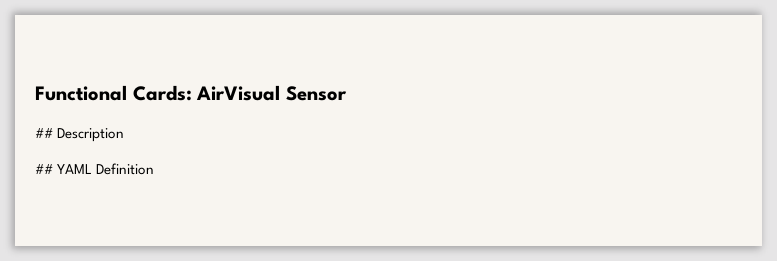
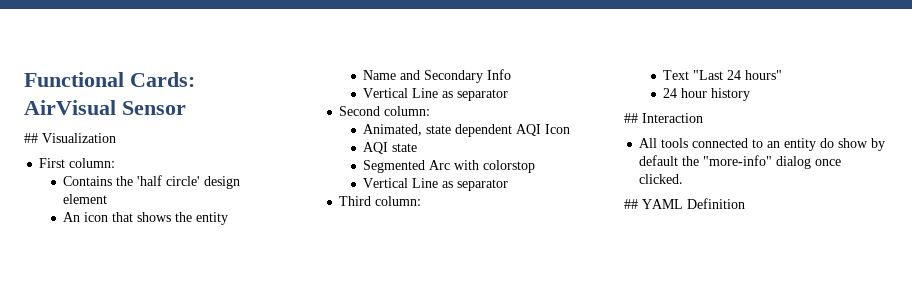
- ## Description
+ ## Visualization
+ First column:
+ Contains the 'half circle' design element
+ An icon that shows the entity
+ Name and Secondary Info
+ Vertical Line as separator
+ Second column:
+ Animated, state dependent AQI Icon
+ AQI state
+ Segmented Arc with colorstop
+ Vertical Line as separator
+ Third column:
+ Text "Last 24 hours"
+ 24 hour history
+ ## Interaction
+ All tools connected to an entity do show by default the "more-info" dialog once clicked.

